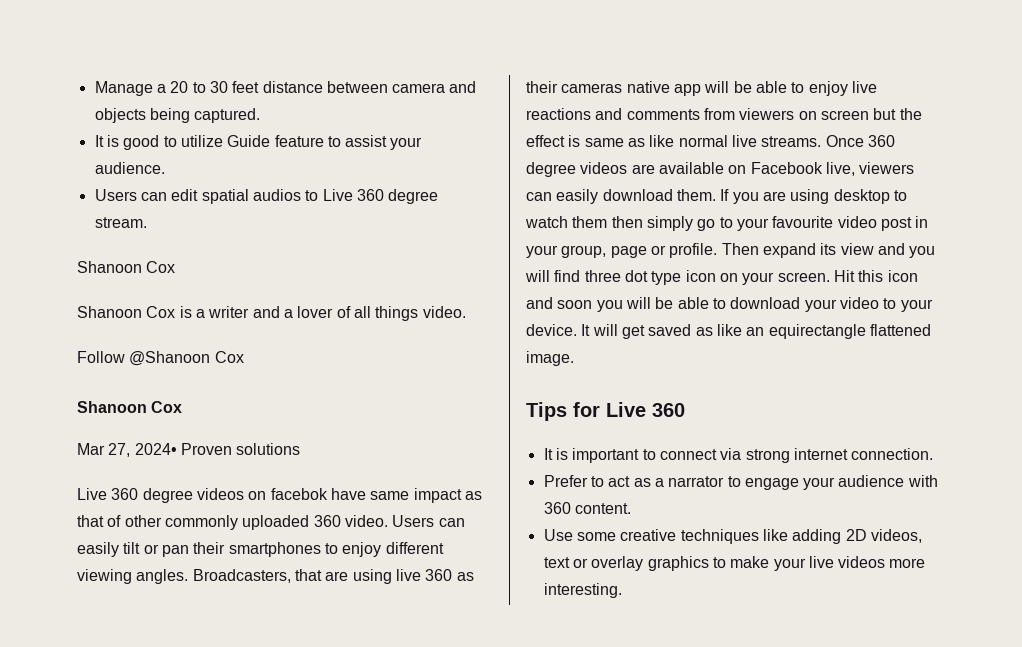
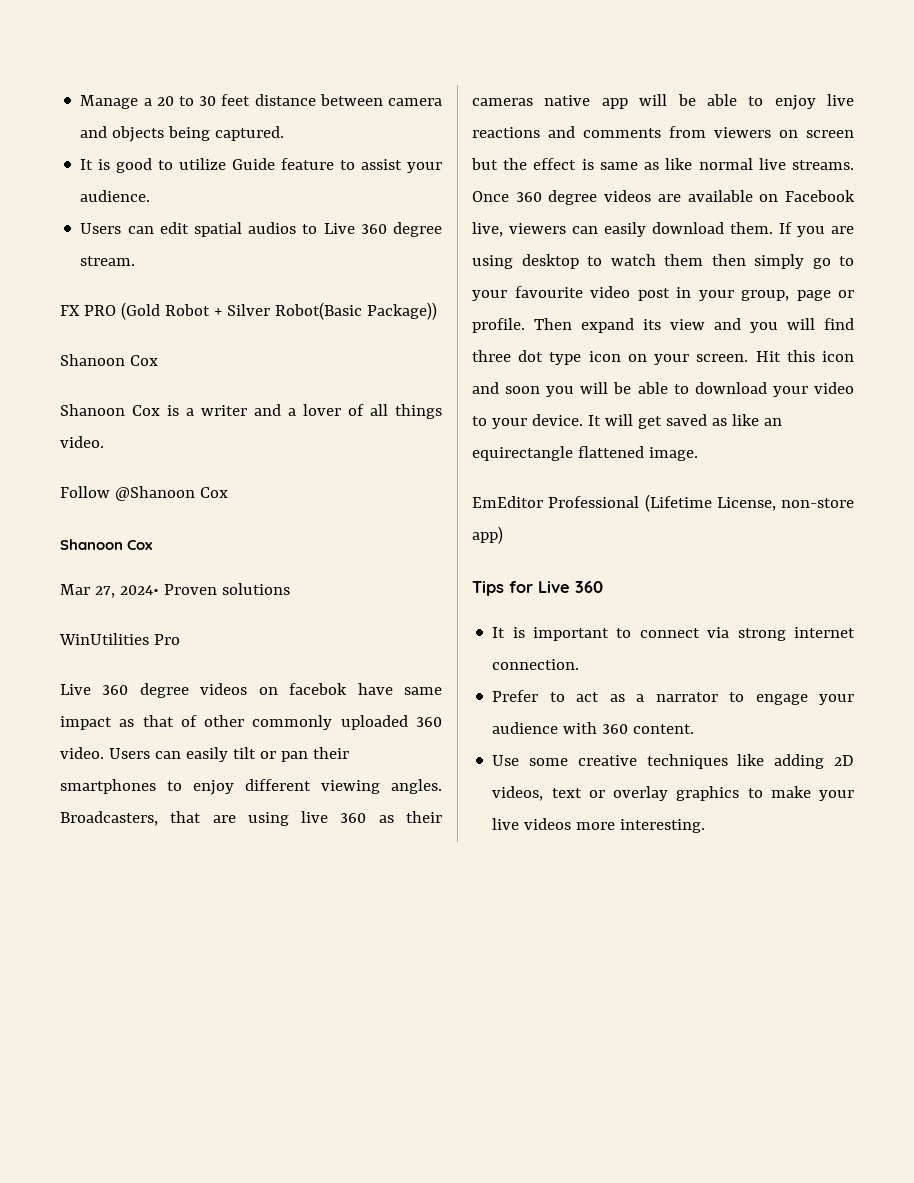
+ FX PRO (Gold Robot + Silver Robot(Basic Package))
+ WinUtilities Pro
+ EmEditor Professional (Lifetime License, non-store app)

